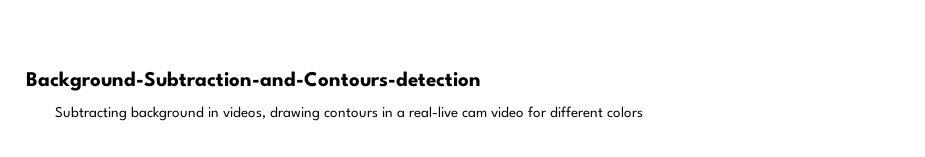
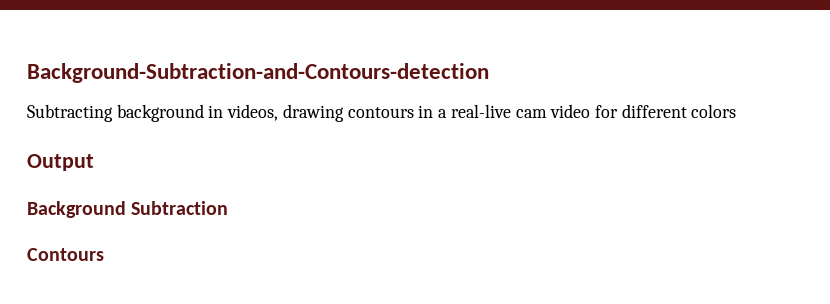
+ Output
+ Background Subtraction
+ Contours

